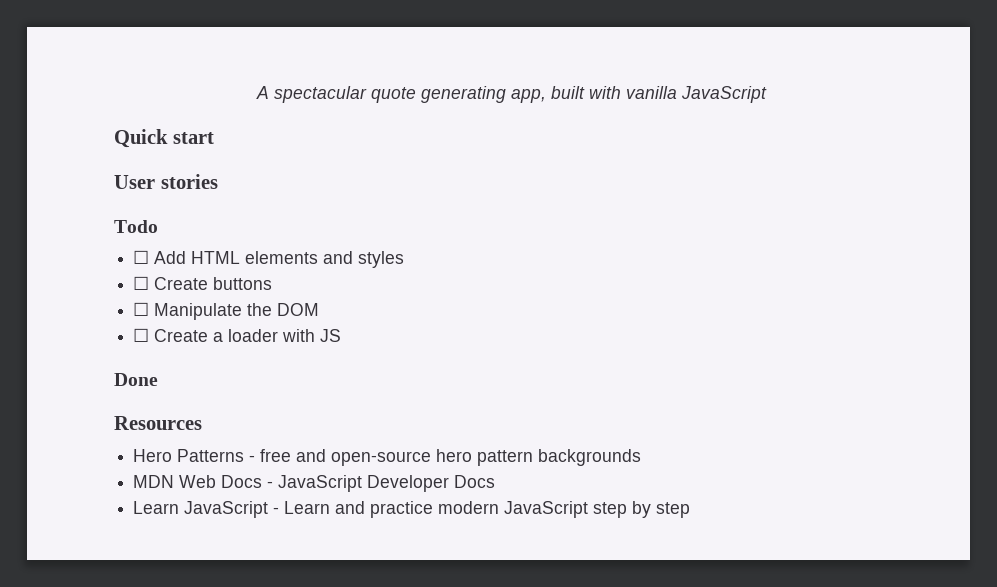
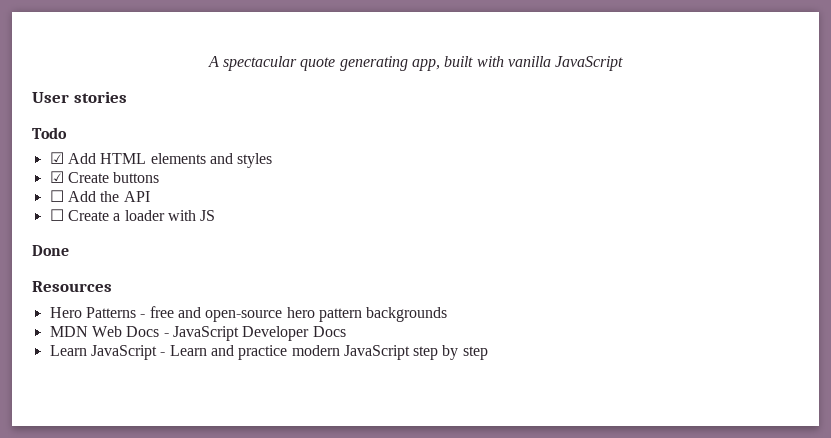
- Quick start
- ☐ Add HTML elements and styles
+ ☑ Add HTML elements and styles
- ☐ Create buttons
+ ☑ Create buttons
- ☐ Manipulate the DOM
+ ☐ Add the API

